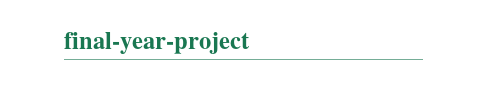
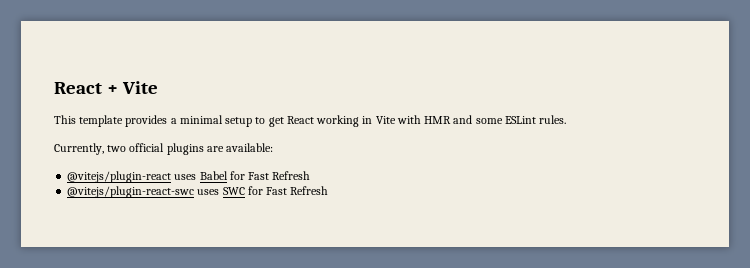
- final-year-project
+ React + Vite
+ This template provides a minimal setup to get React working in Vite with HMR and some ESLint rules.
+ Currently, two official plugins are available:
+ @vitejs/plugin-react uses Babel for Fast Refresh
+ @vitejs/plugin-react-swc uses SWC for Fast Refresh

